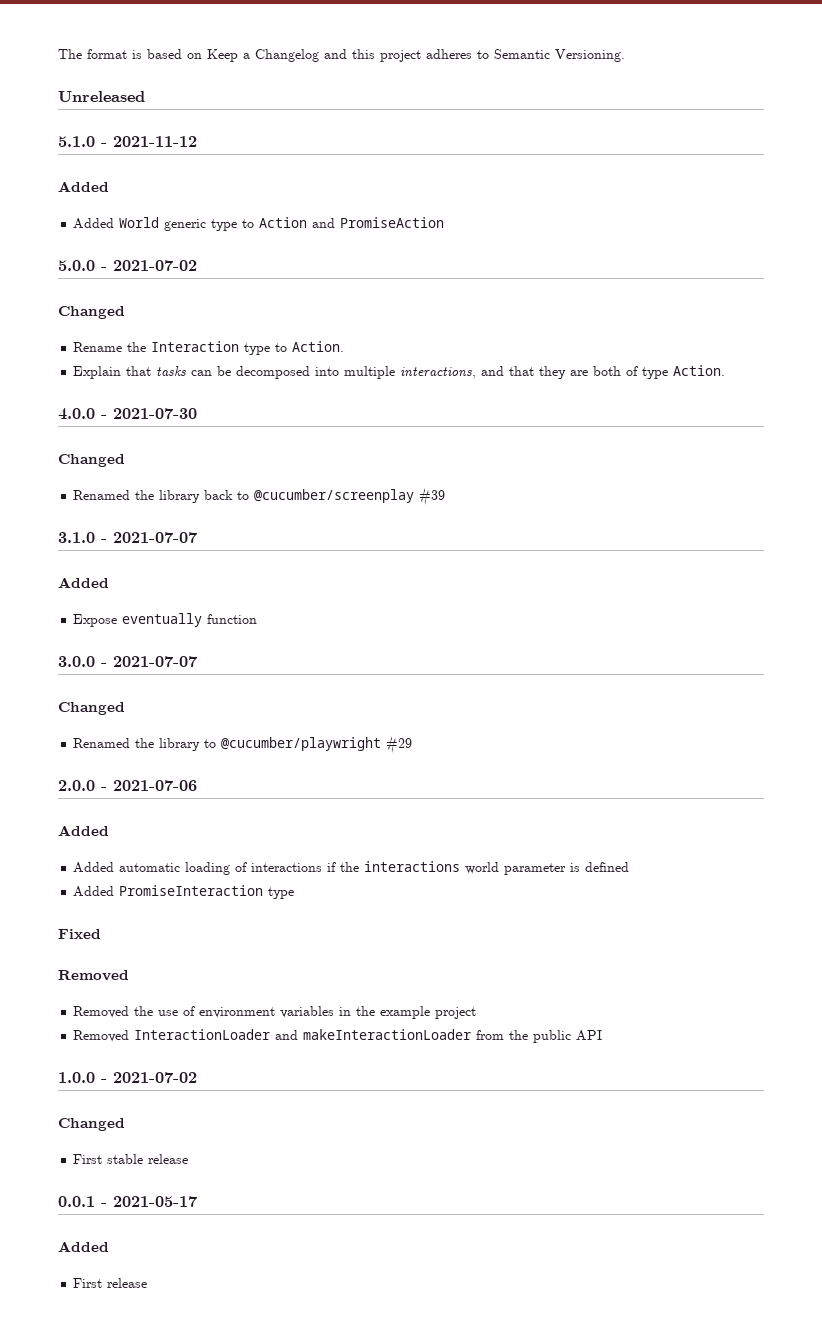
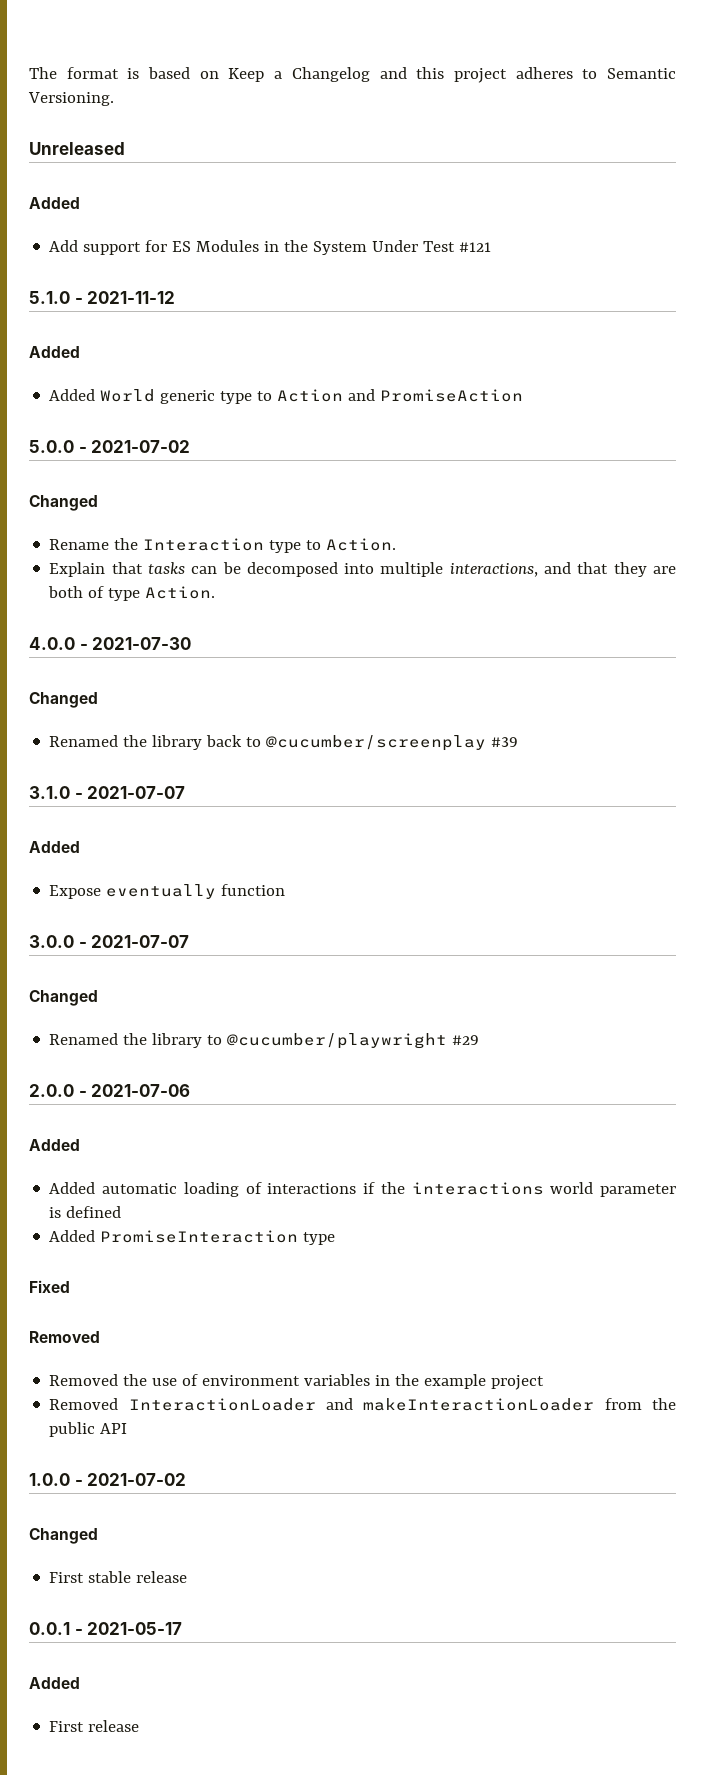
  Unreleased
+ Added
+ Add support for ES Modules in the System Under Test #121

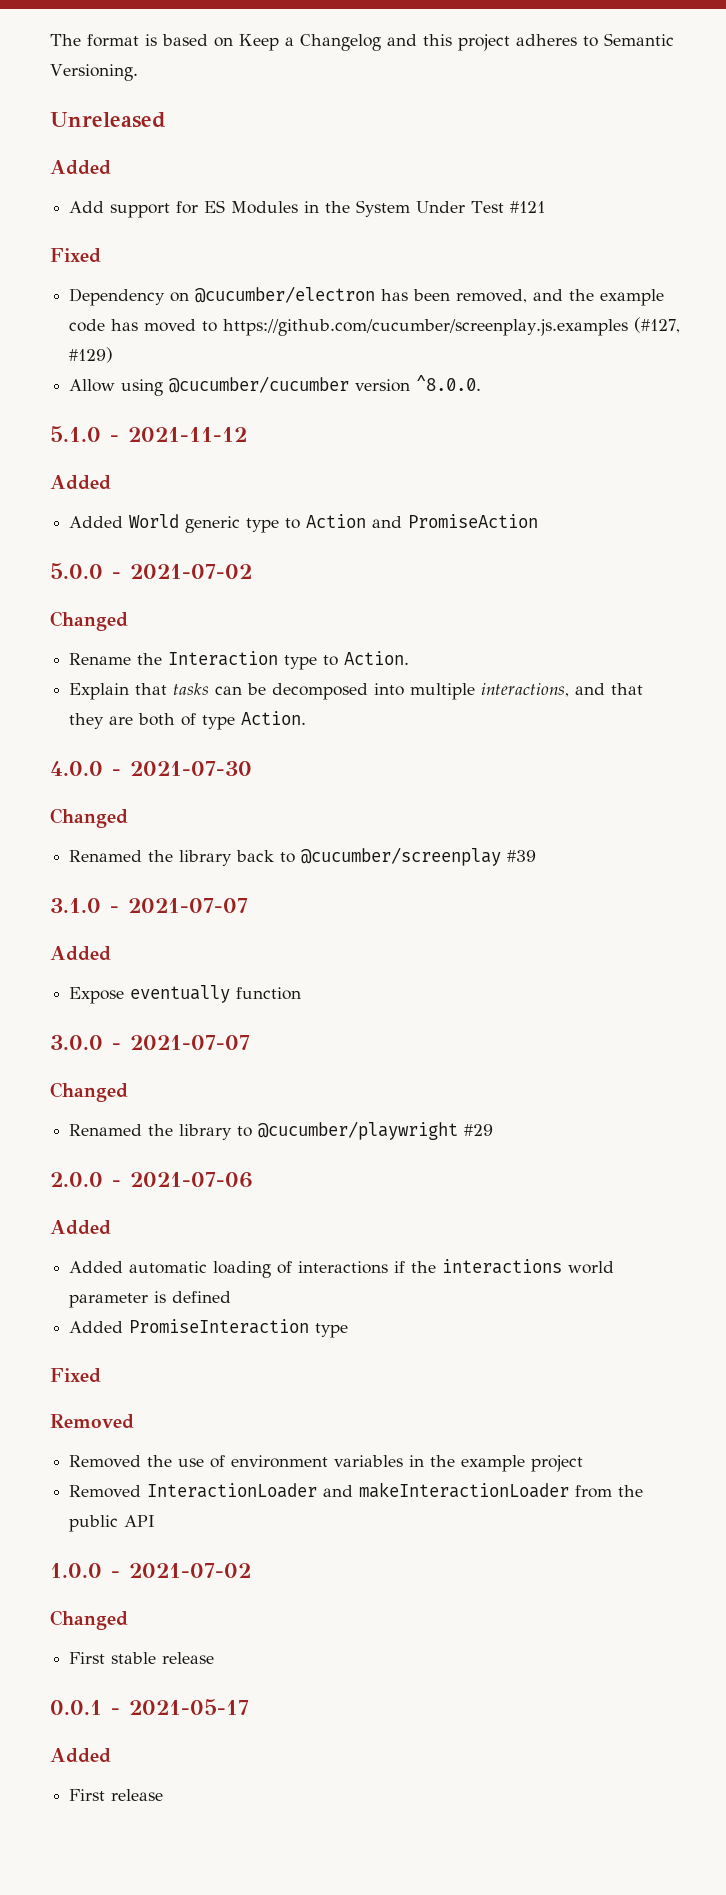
  Add support for ES Modules in the System Under Test #121
+ Fixed
+ Dependency on @cucumber/electron has been removed, and the example code has moved to https://github.com/cucumber/screenplay.js.examples (#127, #129)
+ Allow using @cucumber/cucumber version ^8.0.0.

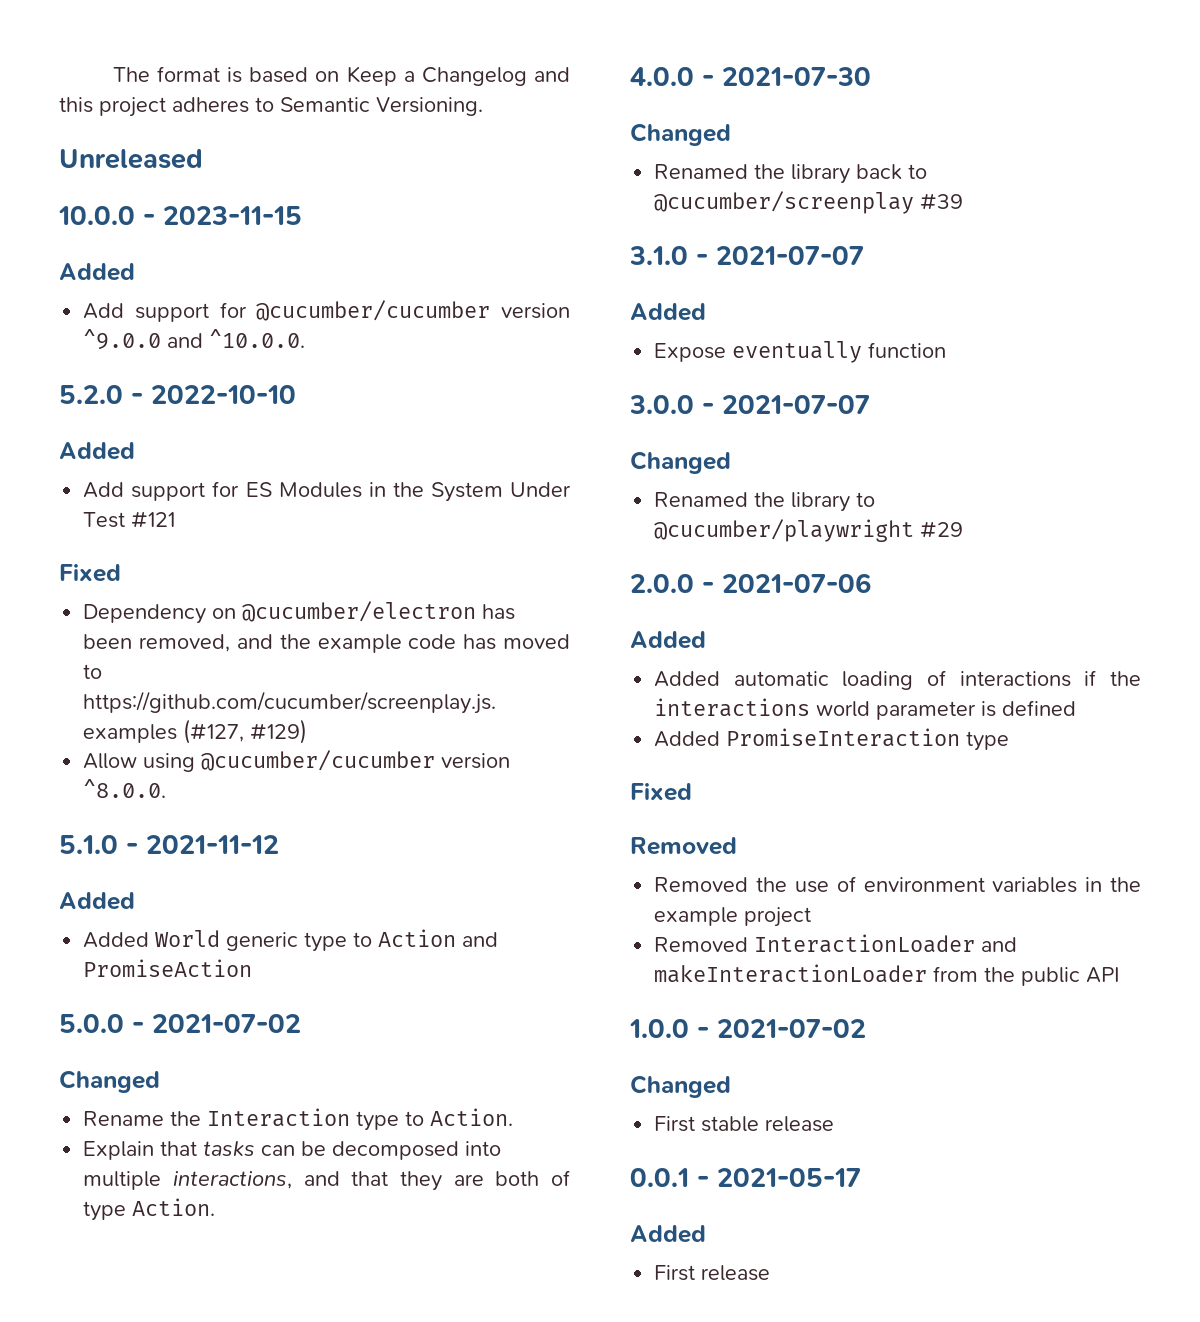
+ 10.0.0 - 2023-11-15
+ Added
+ Add support for @cucumber/cucumber version ^9.0.0 and ^10.0.0.
+ 5.2.0 - 2022-10-10

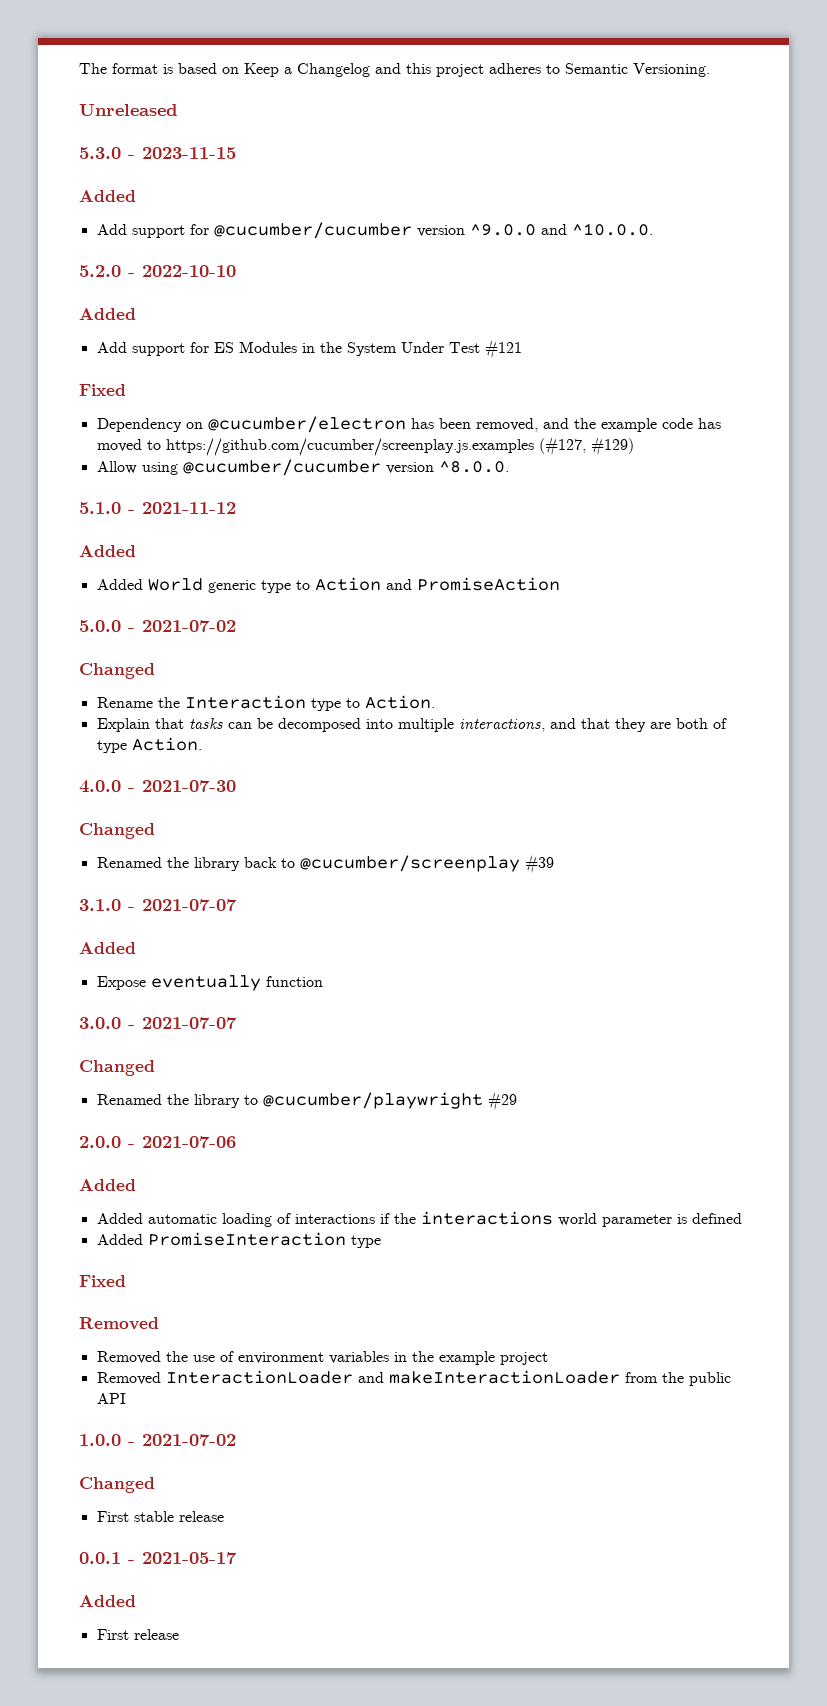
- 10.0.0 - 2023-11-15
+ 5.3.0 - 2023-11-15

